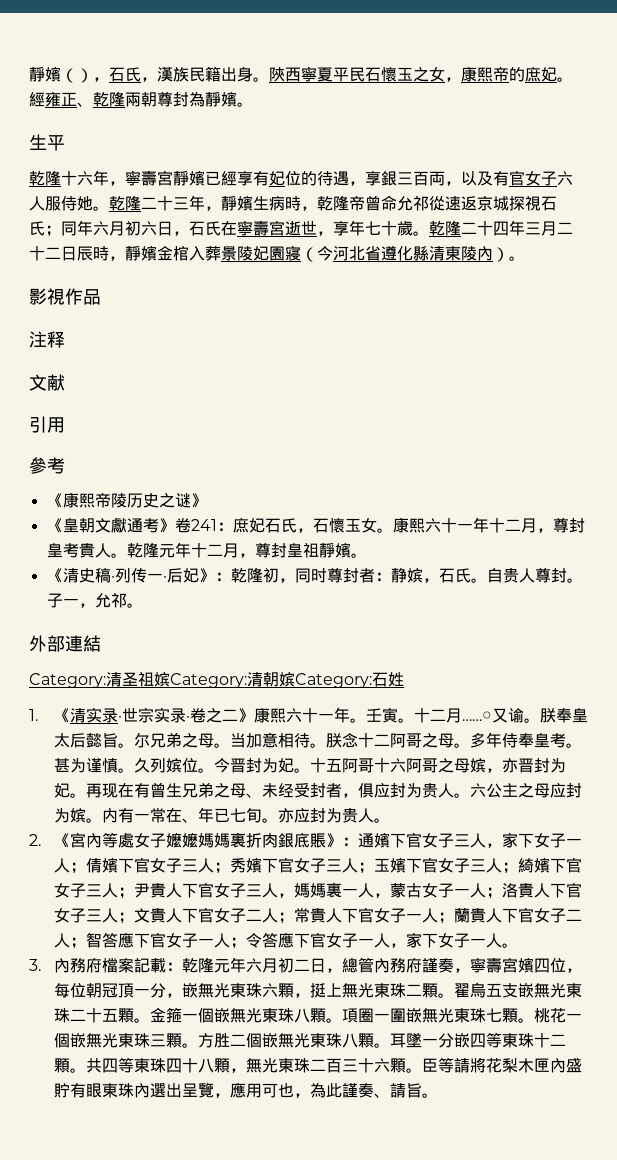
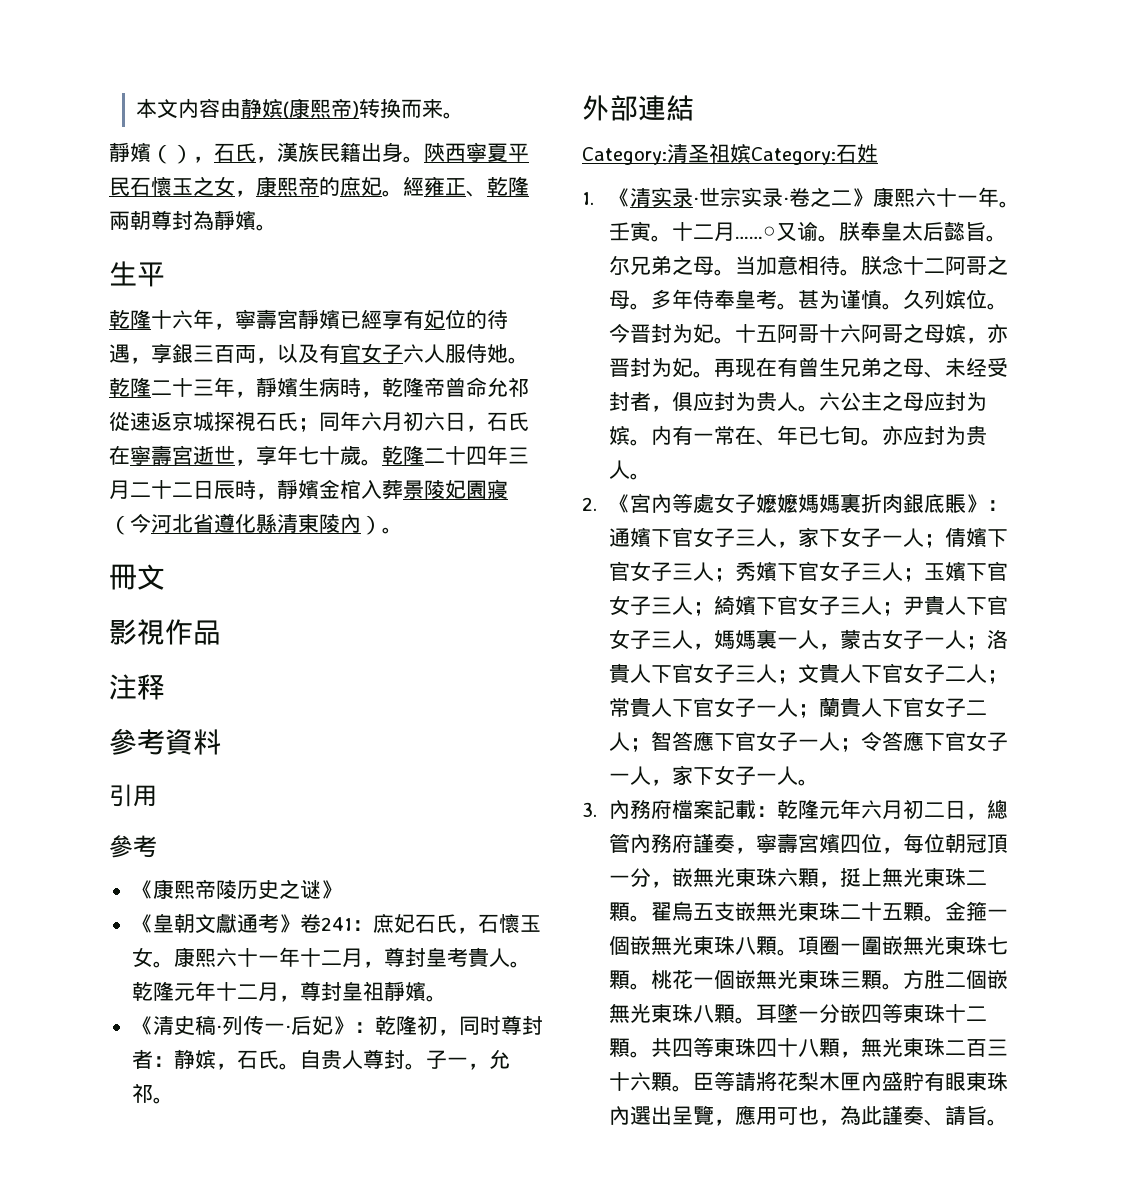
+ 本文内容由静嫔(康熙帝)转换而来。
+ 冊文
- 文献
+ 參考資料
- Category:清圣祖嫔Category:清朝嫔Category:石姓
+ Category:清圣祖嫔Category:石姓

